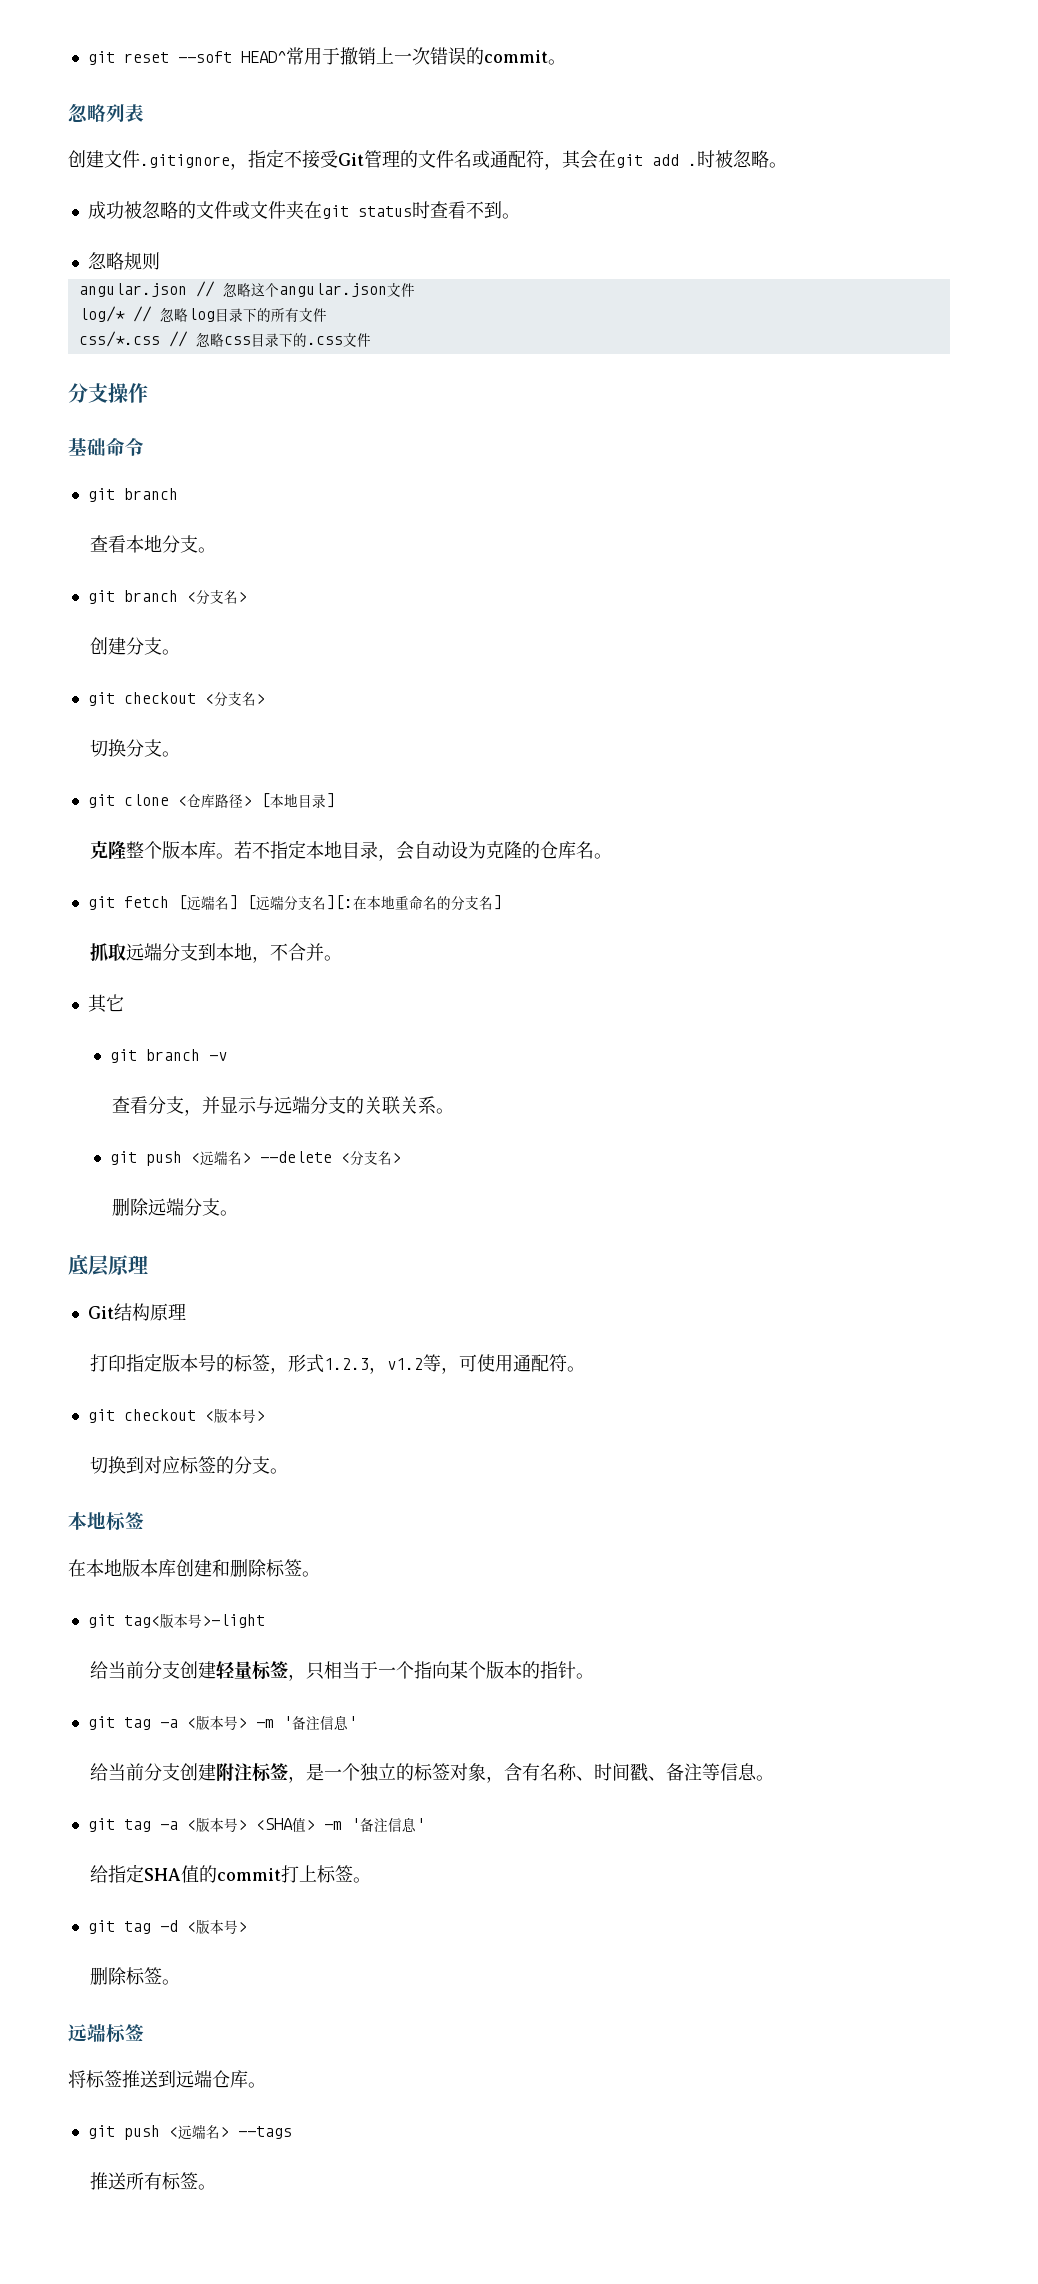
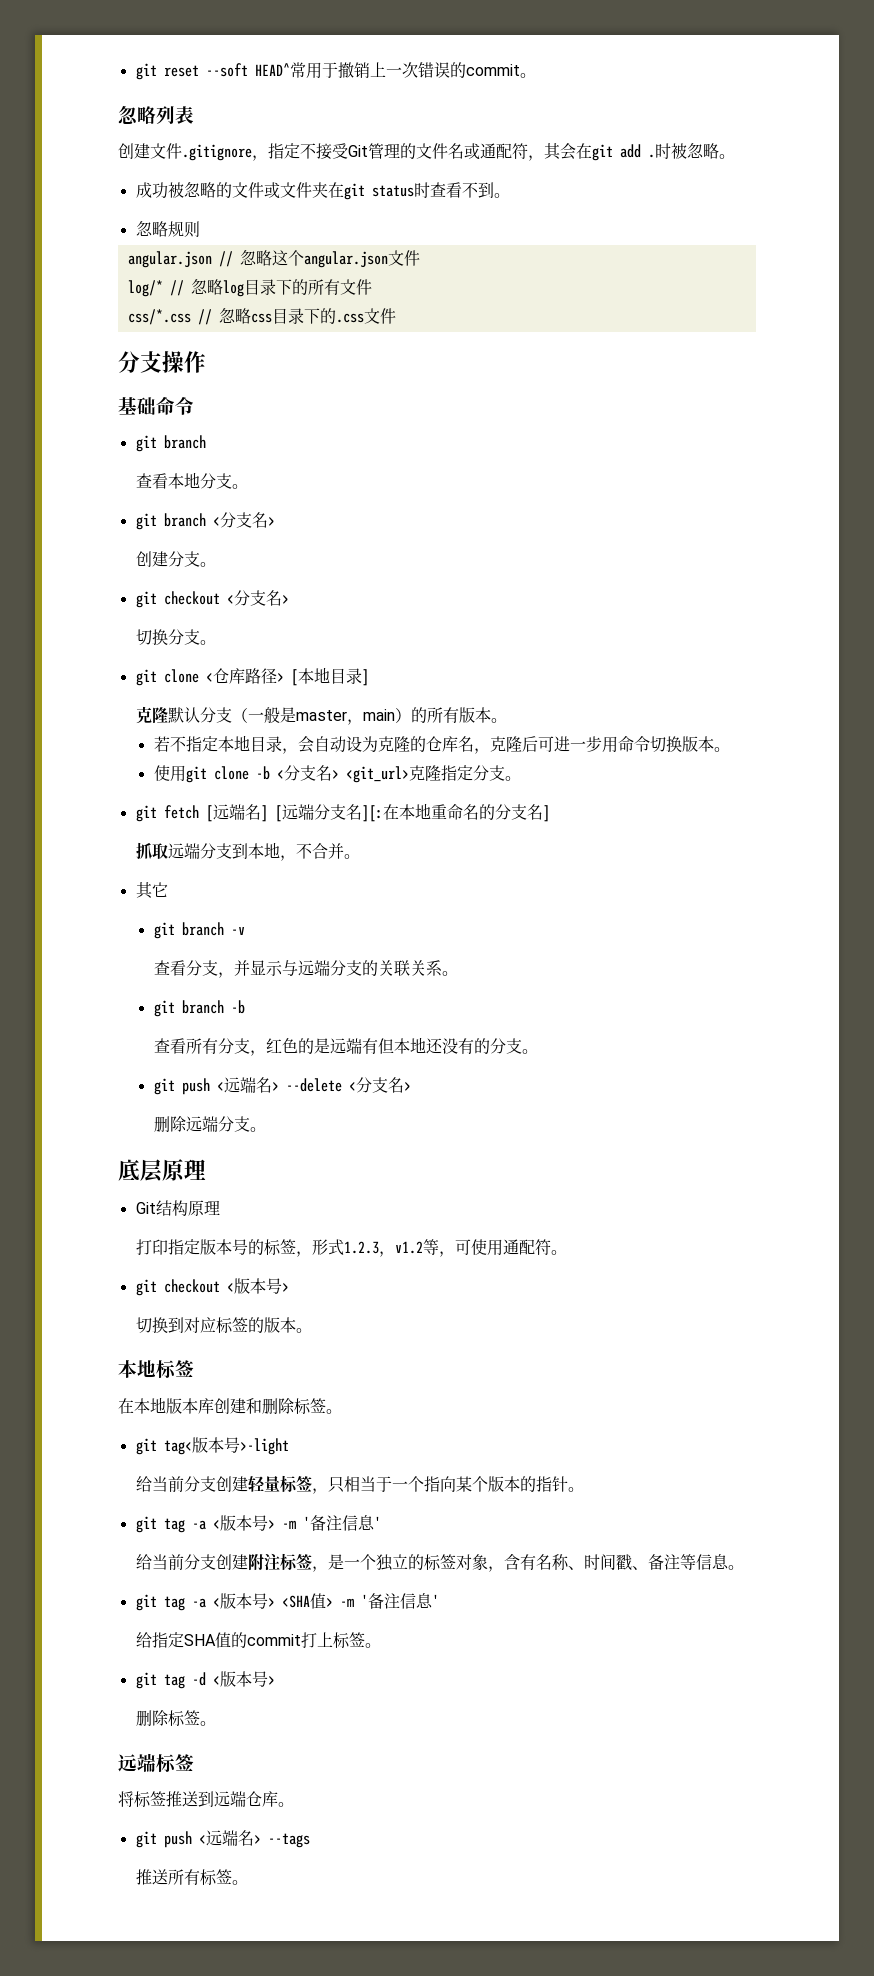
- 克隆整个版本库。若不指定本地目录，会自动设为克隆的仓库名。
+ 克隆默认分支（一般是master，main）的所有版本。
+ 若不指定本地目录，会自动设为克隆的仓库名，克隆后可进一步用命令切换版本。
+ 使用git clone -b <分支名> <git_url>克隆指定分支。
+ git branch -b
+ 查看所有分支，红色的是远端有但本地还没有的分支。
- 切换到对应标签的分支。
+ 切换到对应标签的版本。

